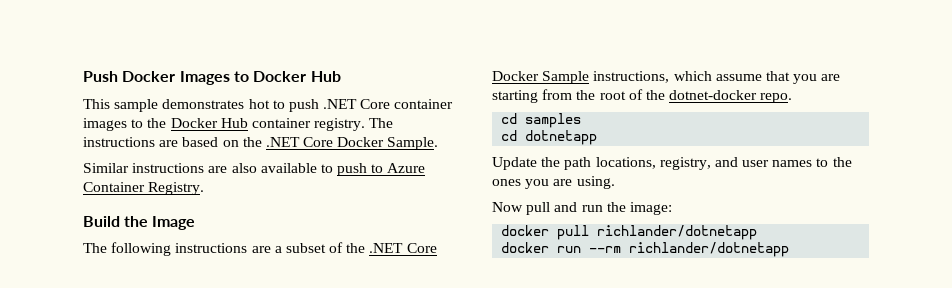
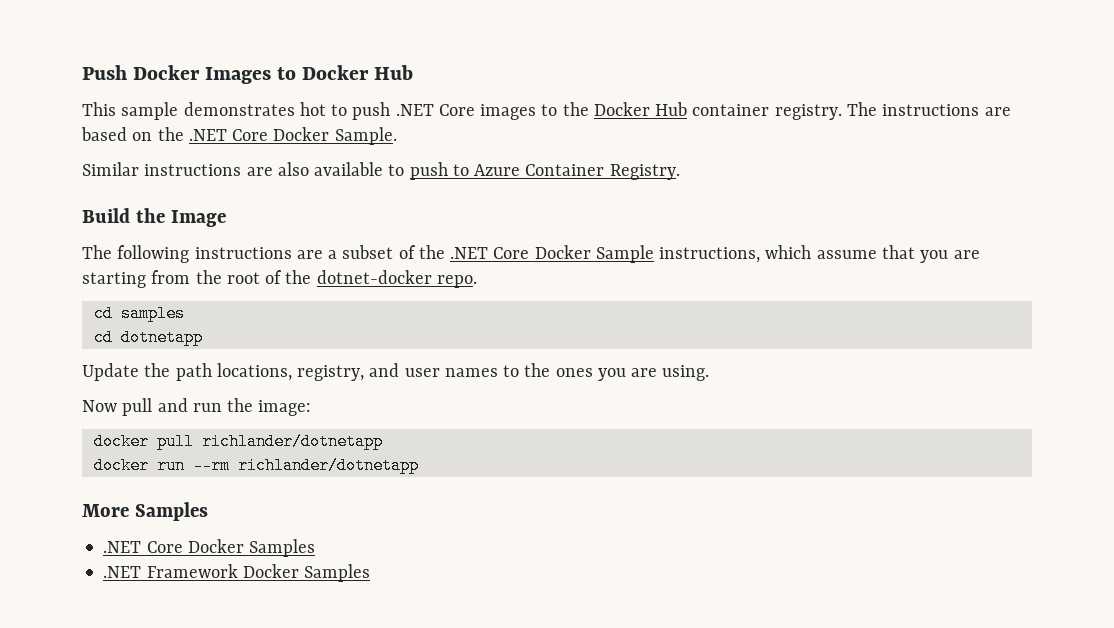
- This sample demonstrates hot to push .NET Core container images to the Docker Hub container registry.
+ This sample demonstrates hot to push .NET Core images to the Docker Hub container registry.
+ More Samples
+ .NET Core Docker Samples
+ .NET Framework Docker Samples

